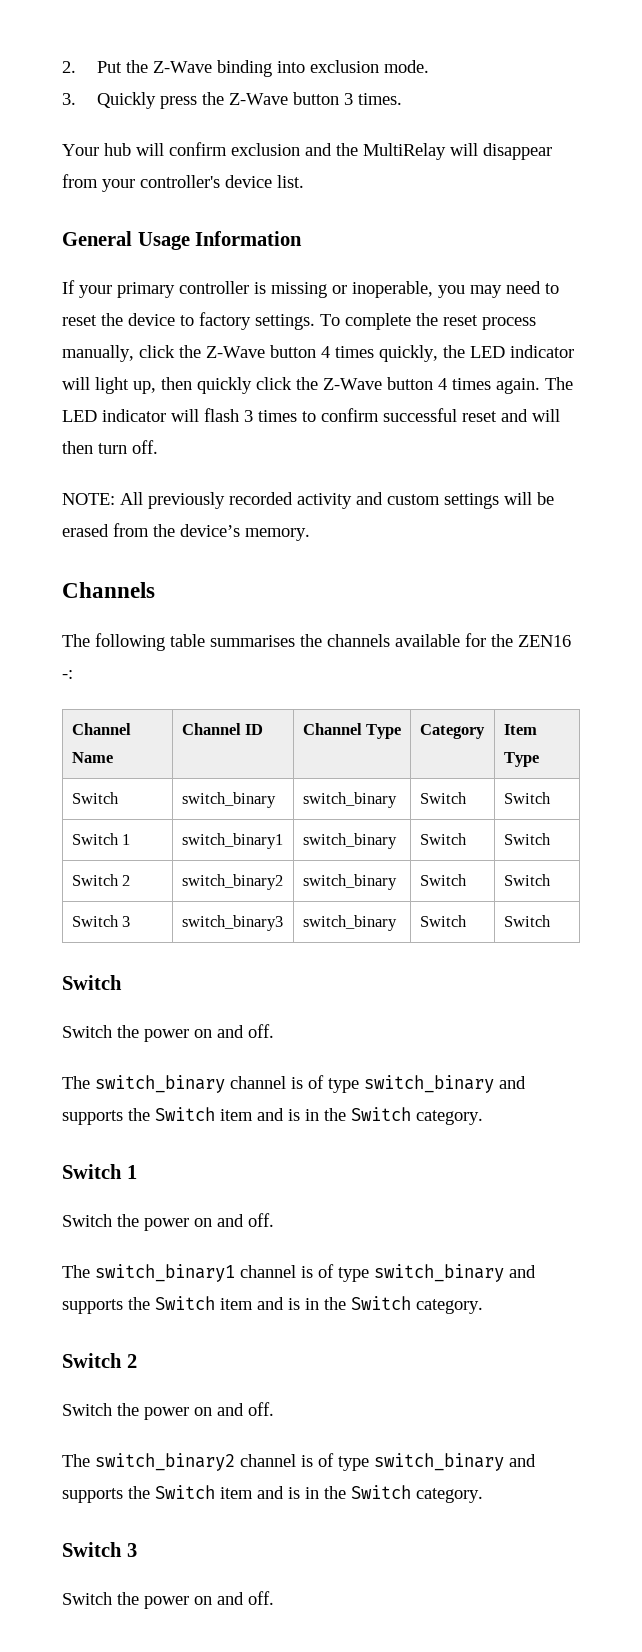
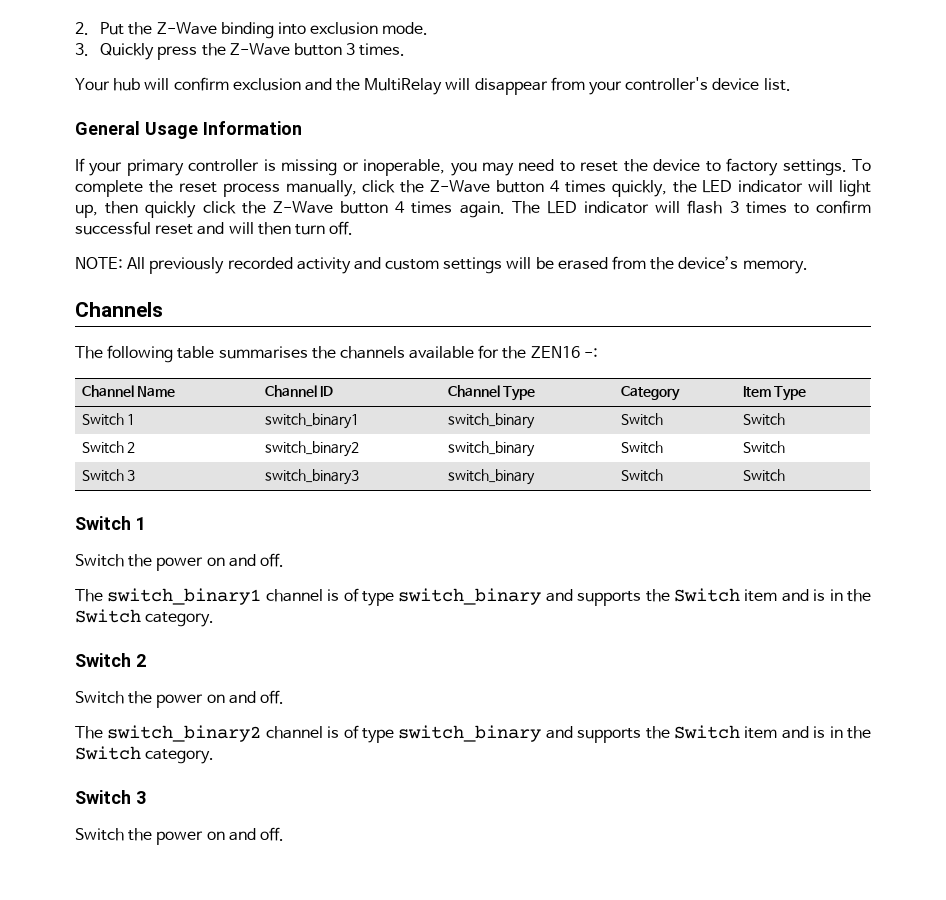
- Switch | switch_binary | switch_binary | Switch | Switch
  Switch 3 | switch_binary3 | switch_binary | Switch | Switch
- Switch
- Switch the power on and off.
- The switch_binary channel is of type switch_binary and supports the Switch item and is in the Switch category.

